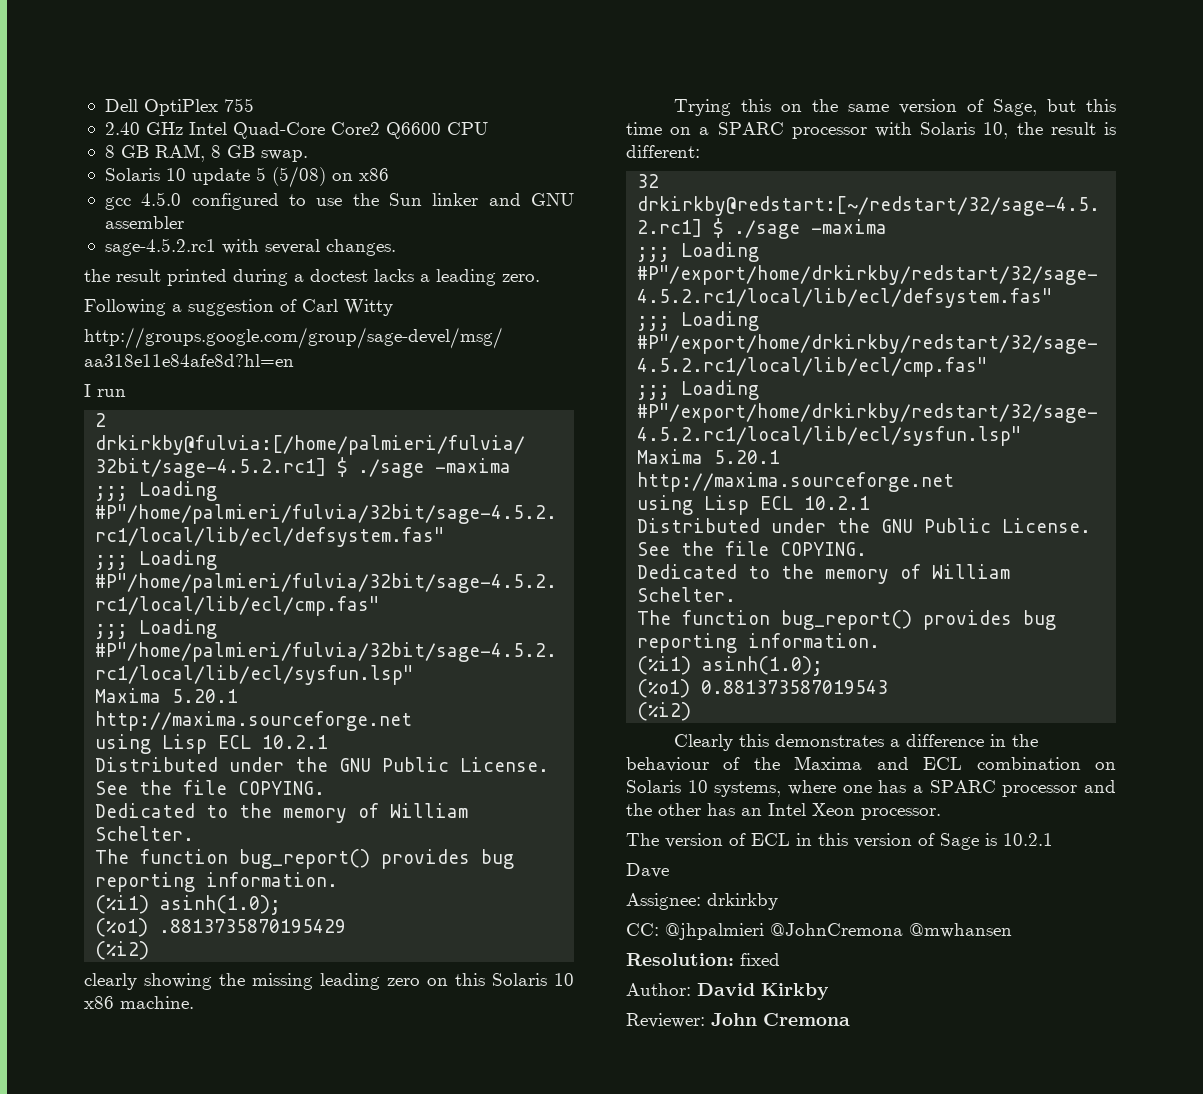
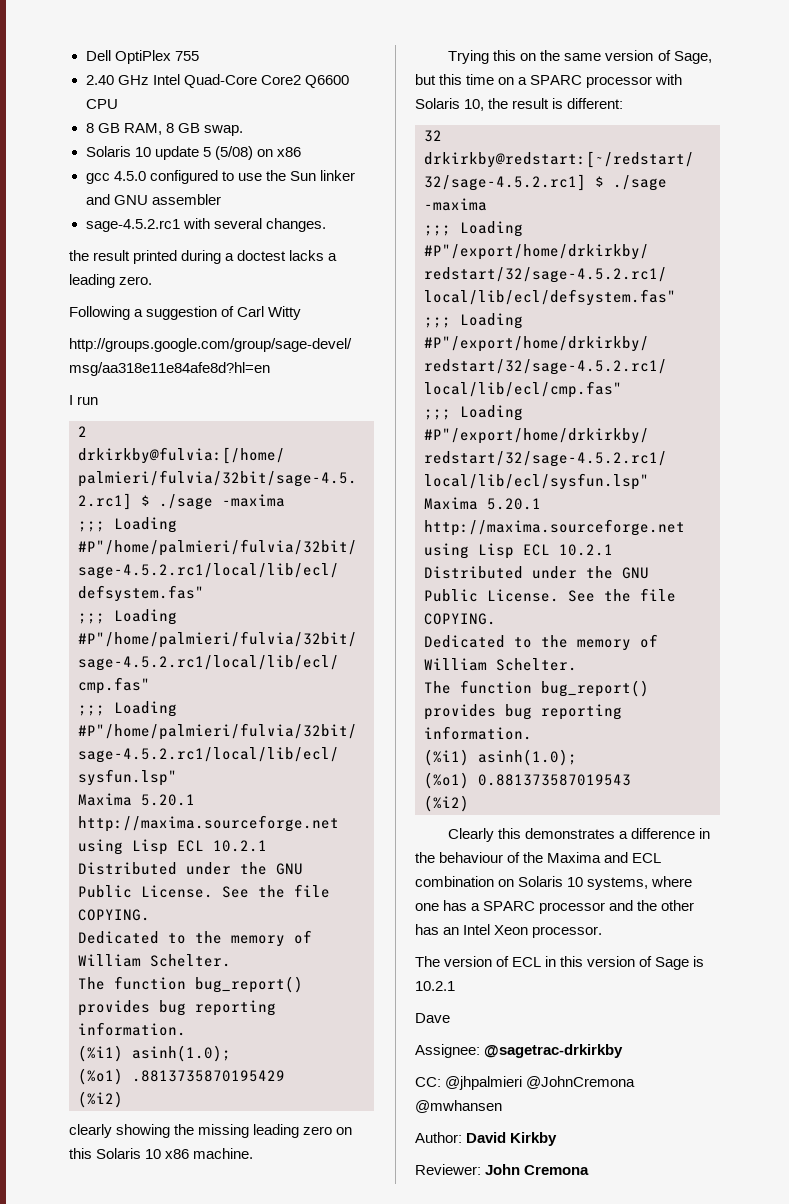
- Assignee: drkirkby
+ Assignee: @sagetrac-drkirkby
- Resolution: fixed

